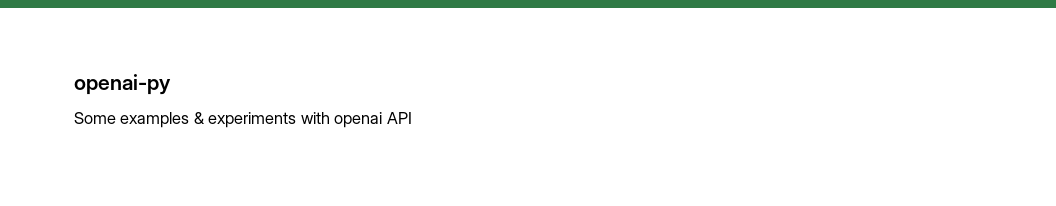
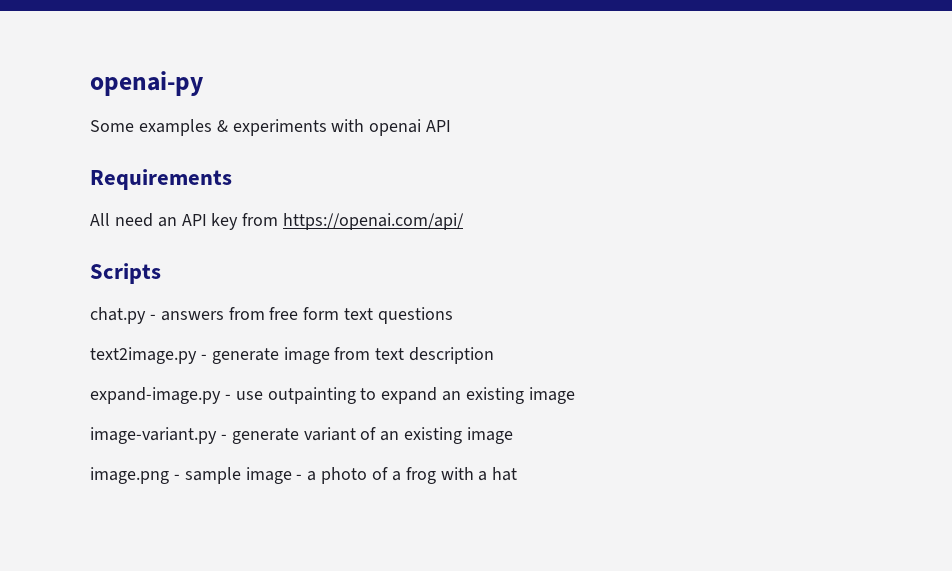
+ Requirements
+ All need an API key from https://openai.com/api/
+ Scripts
+ chat.py - answers from free form text questions
+ text2image.py - generate image from text description
+ expand-image.py - use outpainting to expand an existing image
+ image-variant.py - generate variant of an existing image
+ image.png - sample image - a photo of a frog with a hat

